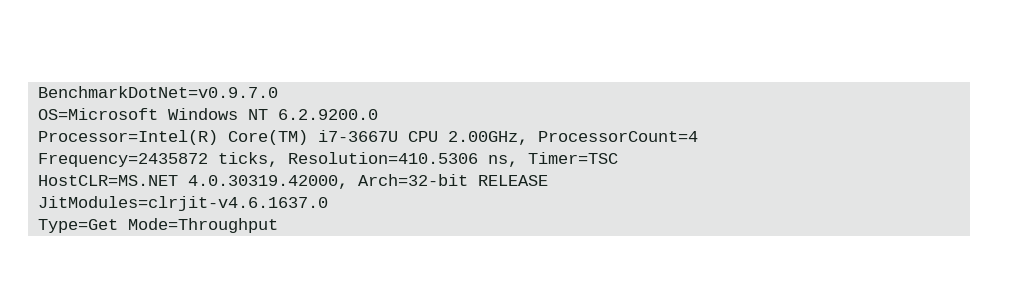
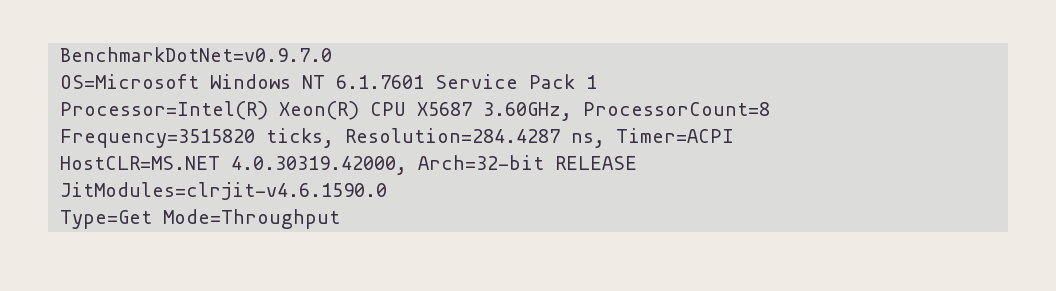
- OS=Microsoft Windows NT 6.2.9200.0
- Processor=Intel(R) Core(TM) i7-3667U CPU 2.00GHz, ProcessorCount=4
- Frequency=2435872 ticks, Resolution=410.5306 ns, Timer=TSC
+ OS=Microsoft Windows NT 6.1.7601 Service Pack 1
+ Processor=Intel(R) Xeon(R) CPU X5687 3.60GHz, ProcessorCount=8
+ Frequency=3515820 ticks, Resolution=284.4287 ns, Timer=ACPI
- JitModules=clrjit-v4.6.1637.0
+ JitModules=clrjit-v4.6.1590.0

